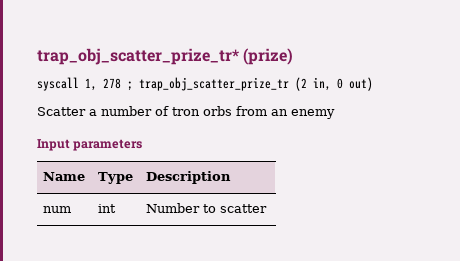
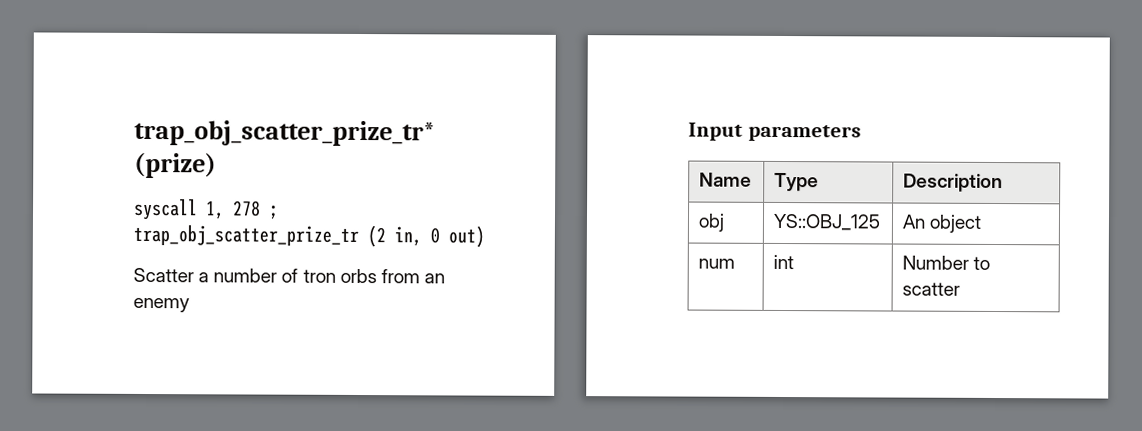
+ obj | YS::OBJ_125 | An object

